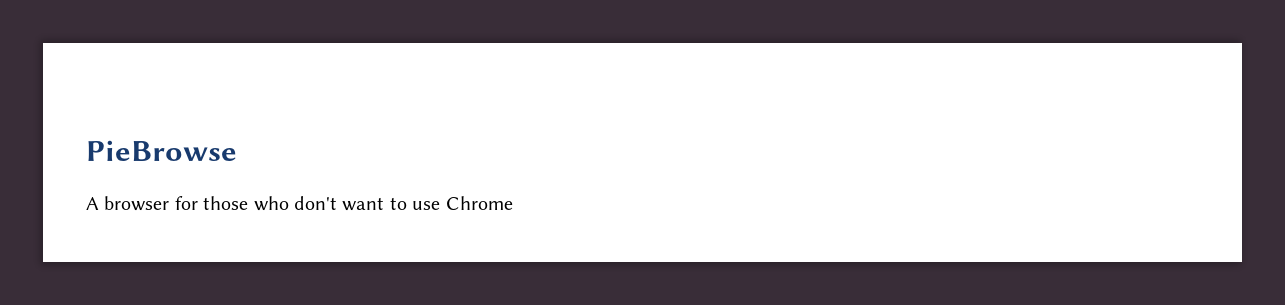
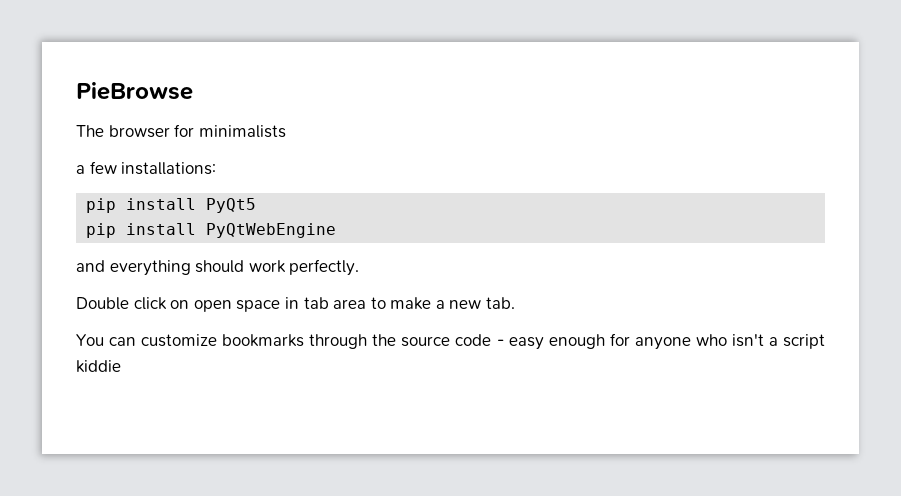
- A browser for those who don't want to use Chrome
+ The browser for minimalists
+ a few installations:
+ pip install PyQt5
+ pip install PyQtWebEngine
+ and everything should work perfectly.
+ Double click on open space in tab area to make a new tab.
+ You can customize bookmarks through the source code - easy enough for anyone who isn't a script kiddie

